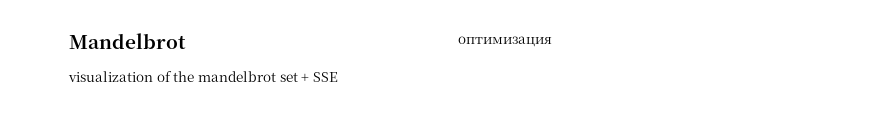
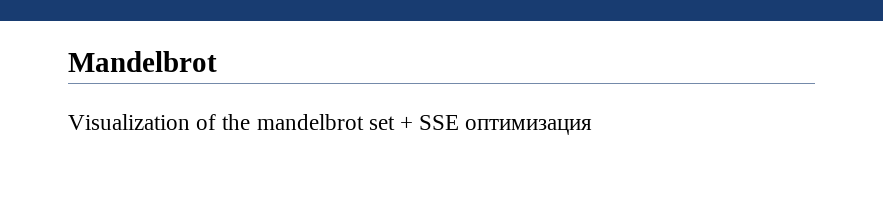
- visualization of the mandelbrot set + SSE оптимизация
+ Visualization of the mandelbrot set + SSE оптимизация

